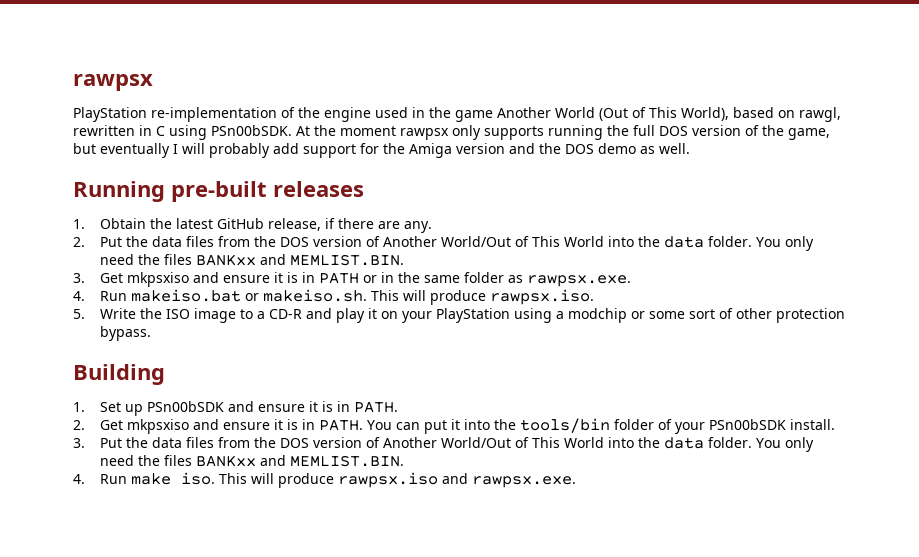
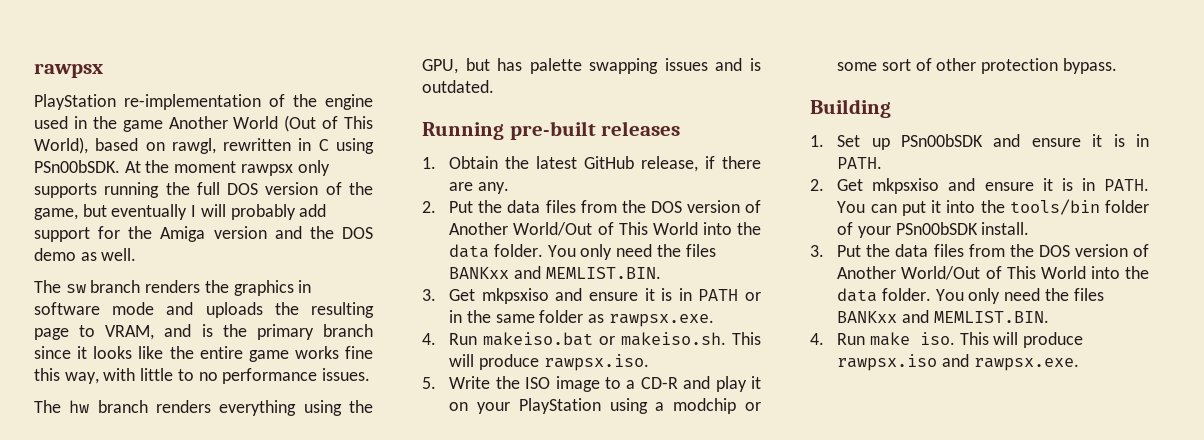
+ The sw branch renders the graphics in software mode and uploads the resulting page to VRAM, and is the primary branch since it looks like the entire game works fine this way, with little to no performance issues.
+ The hw branch renders everything using the GPU, but has palette swapping issues and is outdated.

